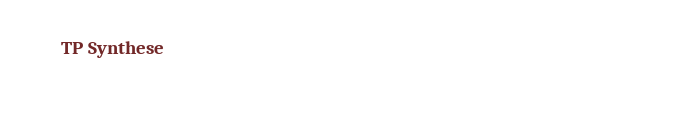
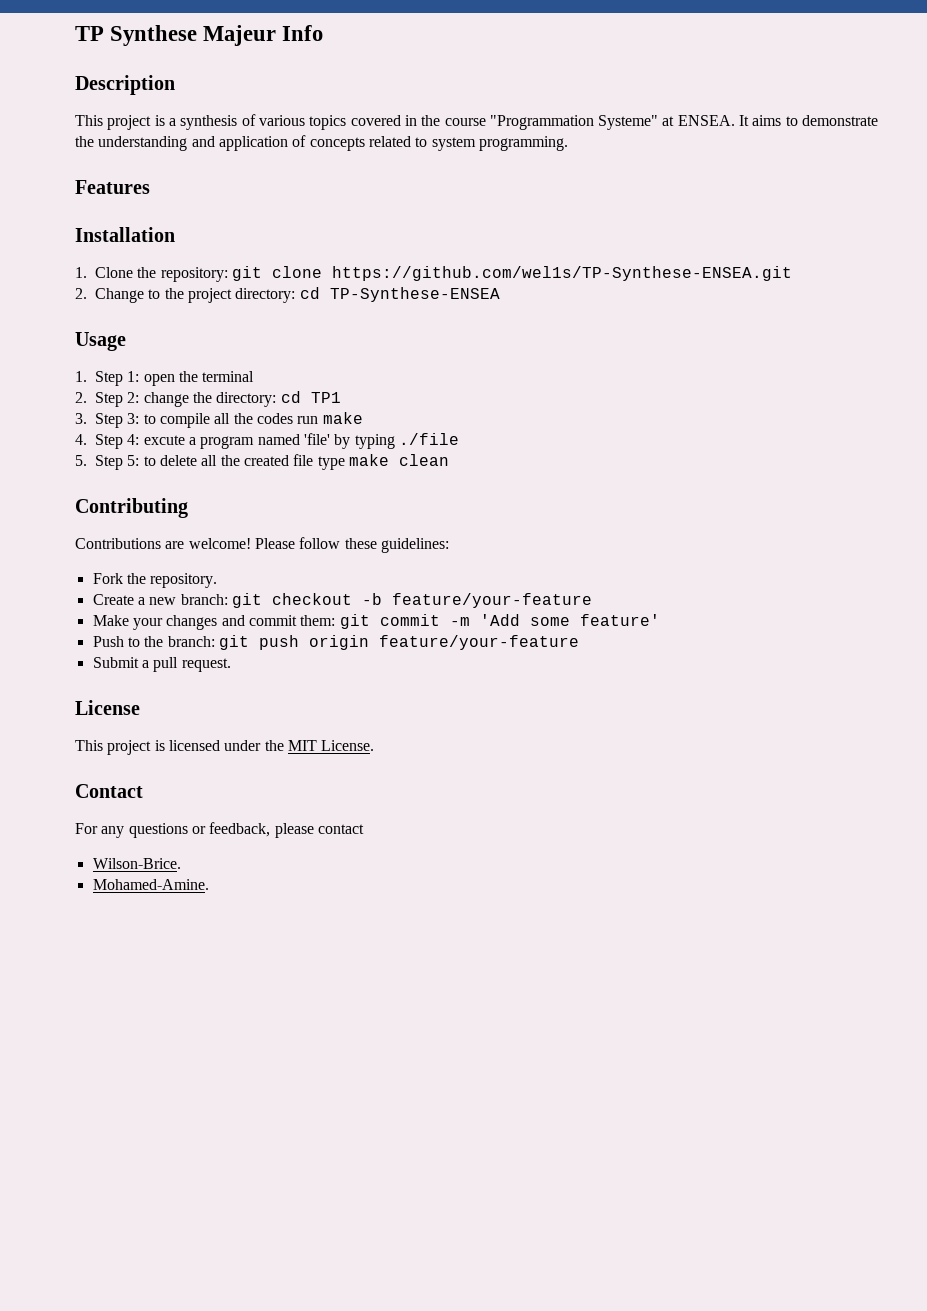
- TP Synthese
+ TP Synthese Majeur Info
+ Description
+ This project is a synthesis of various topics covered in the course "Programmation Systeme" at ENSEA. It aims to demonstrate the understanding and application of concepts related to system programming.
+ Features
+ Installation
+ 1. Clone the repository: git clone https://github.com/wel1s/TP-Synthese-ENSEA.git
+ 2. Change to the project directory: cd TP-Synthese-ENSEA
+ Usage
+ 1. Step 1: open the terminal
+ 2. Step 2: change the directory: cd TP1
+ 3. Step 3: to compile all the codes run make
+ 4. Step 4: excute a program named 'file' by typing ./file
+ 5. Step 5: to delete all the created file type make clean
+ Contributing
+ Contributions are welcome! Please follow these guidelines:
+ Fork the repository.
+ Create a new branch: git checkout -b feature/your-feature
+ Make your changes and commit them: git commit -m 'Add some feature'
+ Push to the branch: git push origin feature/your-feature
+ Submit a pull request.
+ License
+ This project is licensed under the MIT License.
+ Contact
+ For any questions or feedback, please contact
+ Wilson-Brice.
+ Mohamed-Amine.

